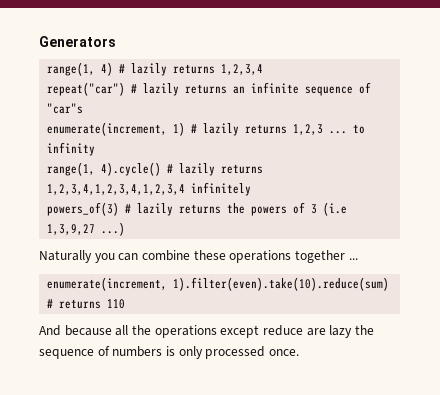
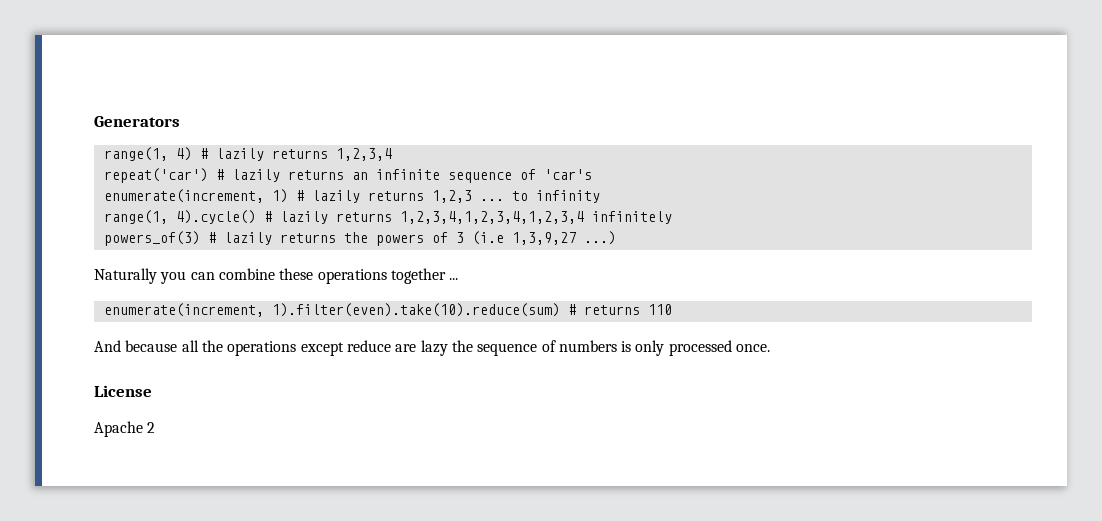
- repeat("car") # lazily returns an infinite sequence of "car"s
+ repeat('car') # lazily returns an infinite sequence of 'car's
+ License
+ Apache 2

